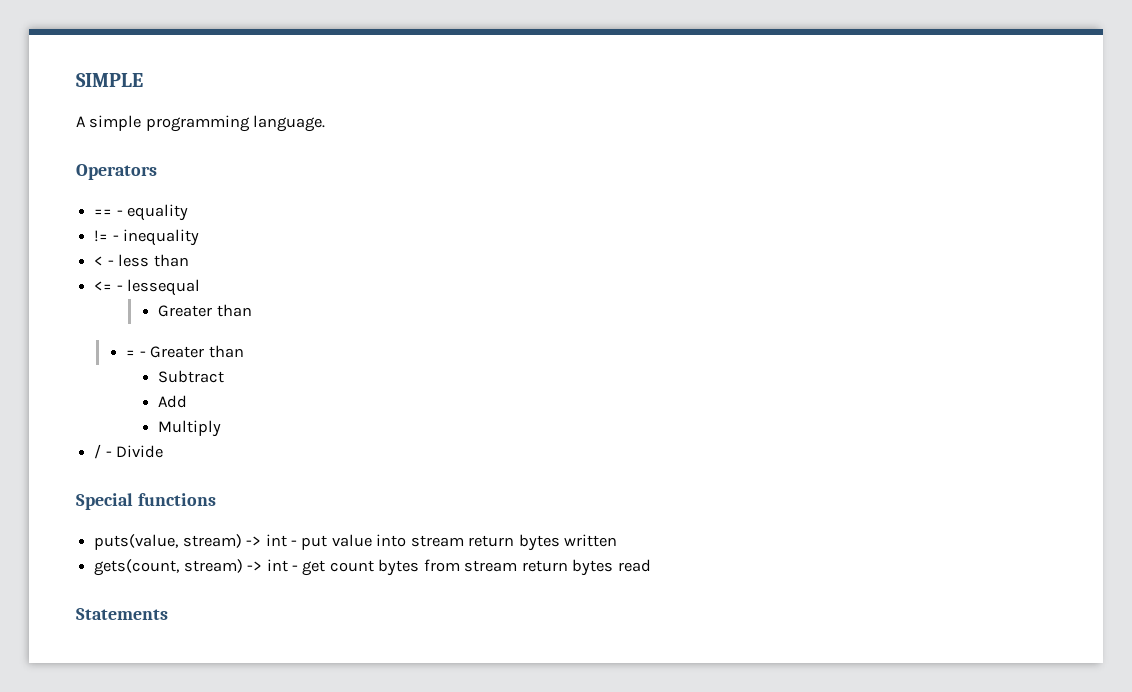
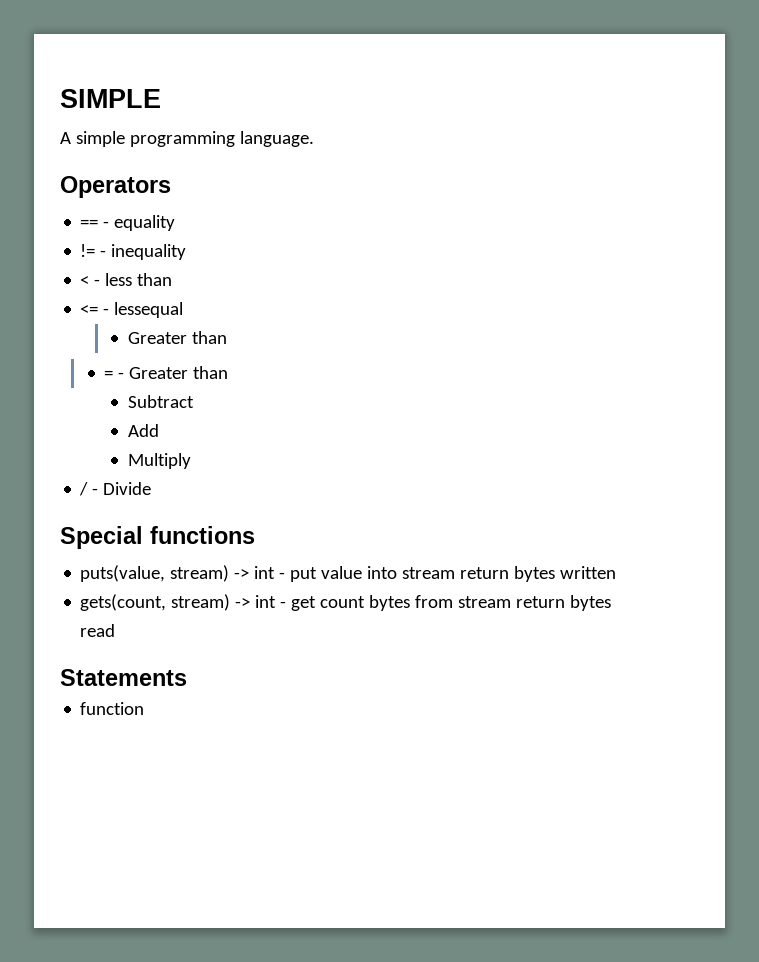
+ function

